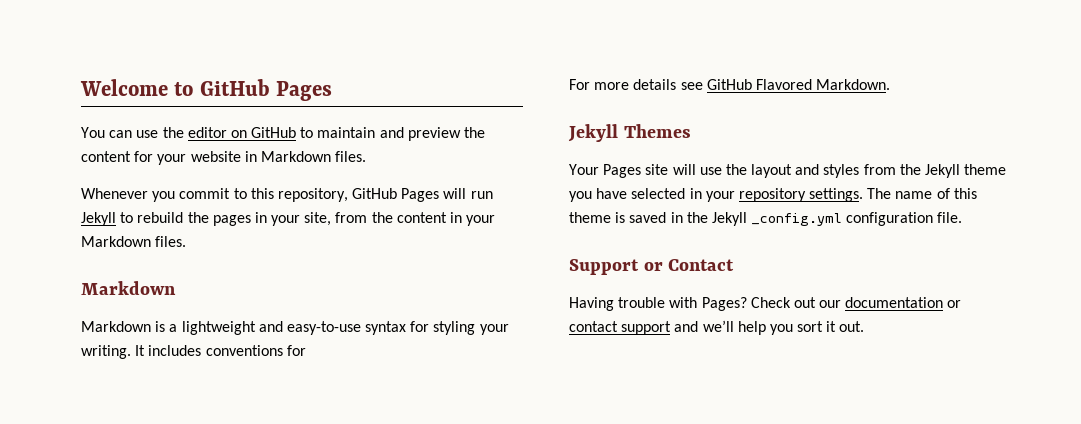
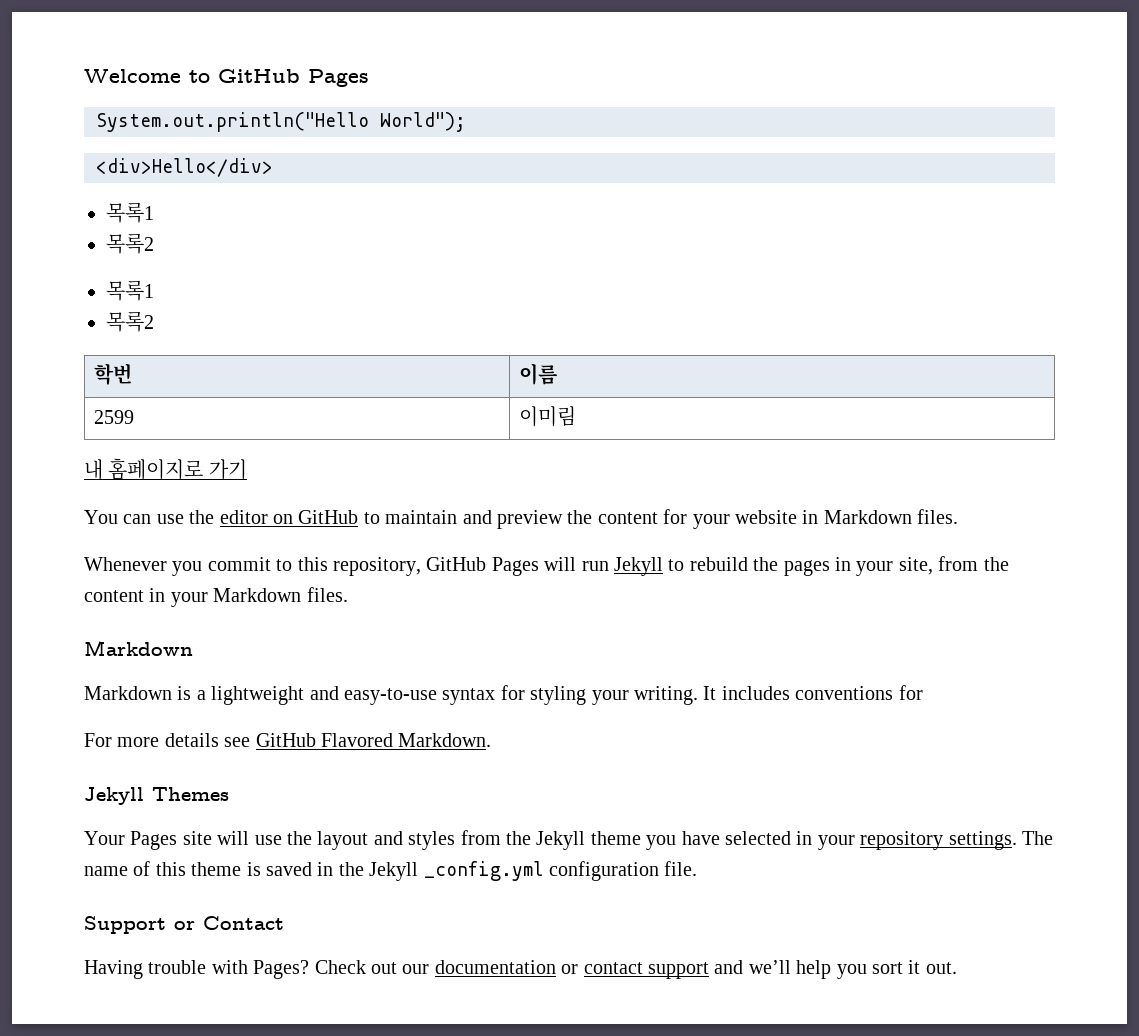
+ System.out.println("Hello World");
+ <div>Hello</div>
+ 목록1
+ 목록2
+ 목록1
+ 목록2
+ 학번 | 이름
+ 2599 | 이미림
+ 내 홈페이지로 가기

